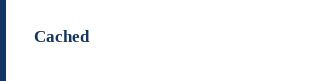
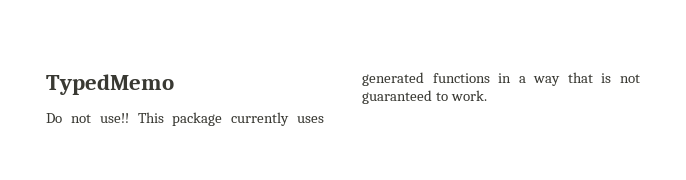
- Cached
+ TypedMemo
+ Do not use!! This package currently uses generated functions in a way that is not guaranteed to work.

